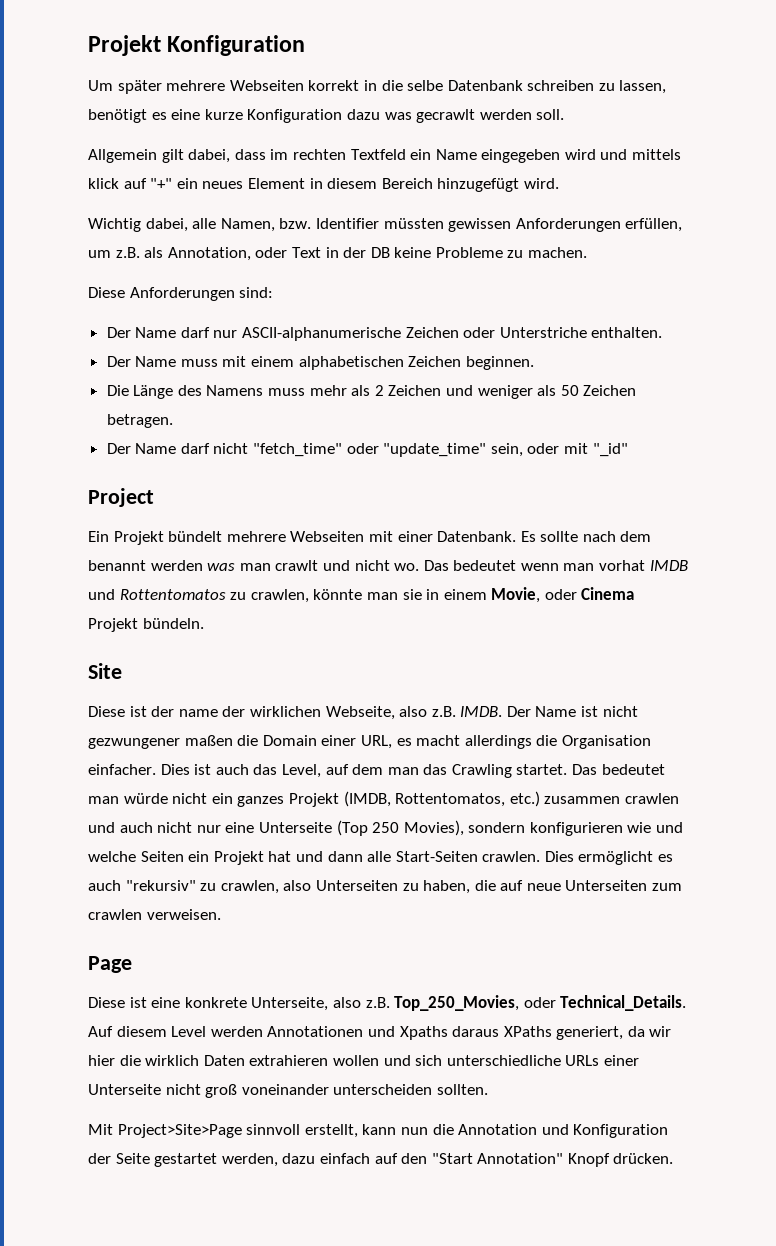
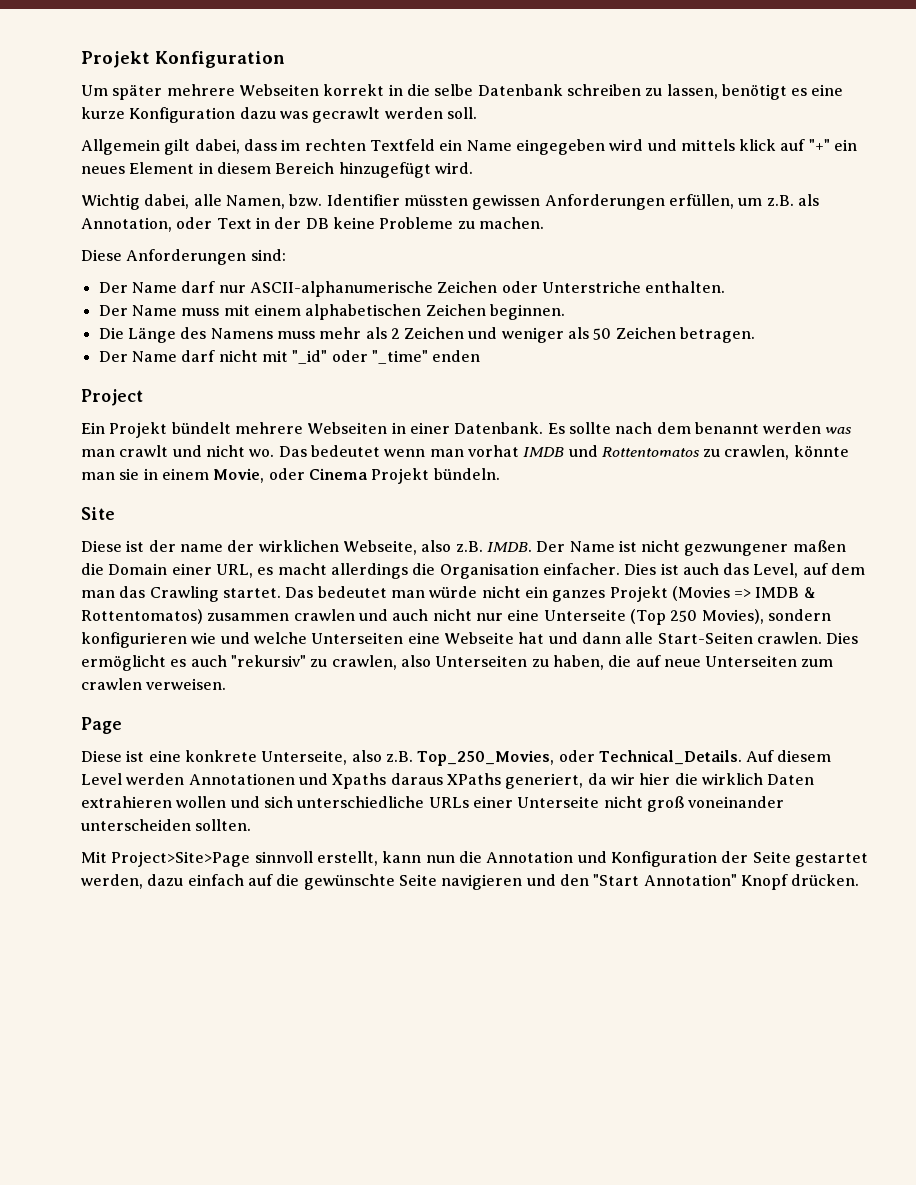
- Der Name darf nicht "fetch_time" oder "update_time" sein, oder mit "_id"
+ Der Name darf nicht mit "_id" oder "_time" enden
- Ein Projekt bündelt mehrere Webseiten mit einer Datenbank.
+ Ein Projekt bündelt mehrere Webseiten in einer Datenbank.
- Das bedeutet man würde nicht ein ganzes Projekt (IMDB, Rottentomatos, etc.) zusammen crawlen und auch nicht nur eine Unterseite (Top 250 Movies), sondern konfigurieren wie und welche Seiten ein Projekt hat und dann alle Start-Seiten crawlen.
+ Das bedeutet man würde nicht ein ganzes Projekt (Movies => IMDB & Rottentomatos) zusammen crawlen und auch nicht nur eine Unterseite (Top 250 Movies), sondern konfigurieren wie und welche Unterseiten eine Webseite hat und dann alle Start-Seiten crawlen.
- Mit Project>Site>Page sinnvoll erstellt, kann nun die Annotation und Konfiguration der Seite gestartet werden, dazu einfach auf den "Start Annotation" Knopf drücken.
+ Mit Project>Site>Page sinnvoll erstellt, kann nun die Annotation und Konfiguration der Seite gestartet werden, dazu einfach auf die gewünschte Seite navigieren und den "Start Annotation" Knopf drücken.

